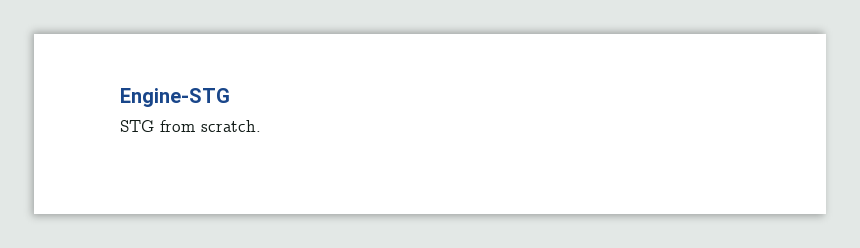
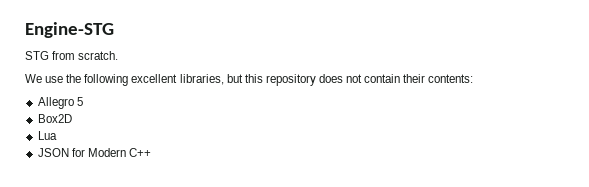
+ We use the following excellent libraries, but this repository does not contain their contents:
+ Allegro 5
+ Box2D
+ Lua
+ JSON for Modern C++

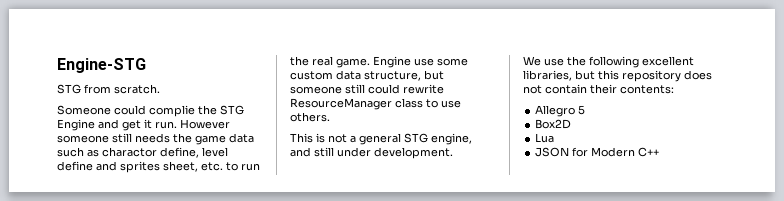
+ Someone could complie the STG Engine and get it run. However someone still needs the game data such as charactor define, level define and sprites sheet, etc. to run the real game. Engine use some custom data structure, but someone still could rewrite ResourceManager class to use others.
+ This is not a general STG engine, and still under development.

